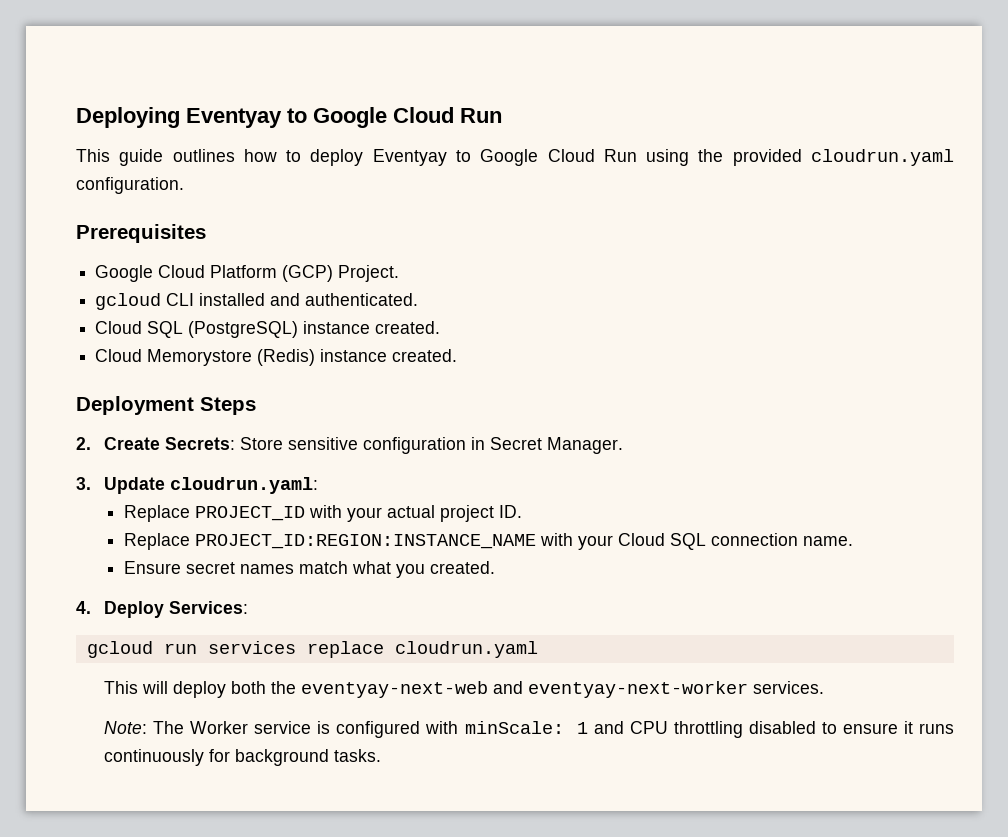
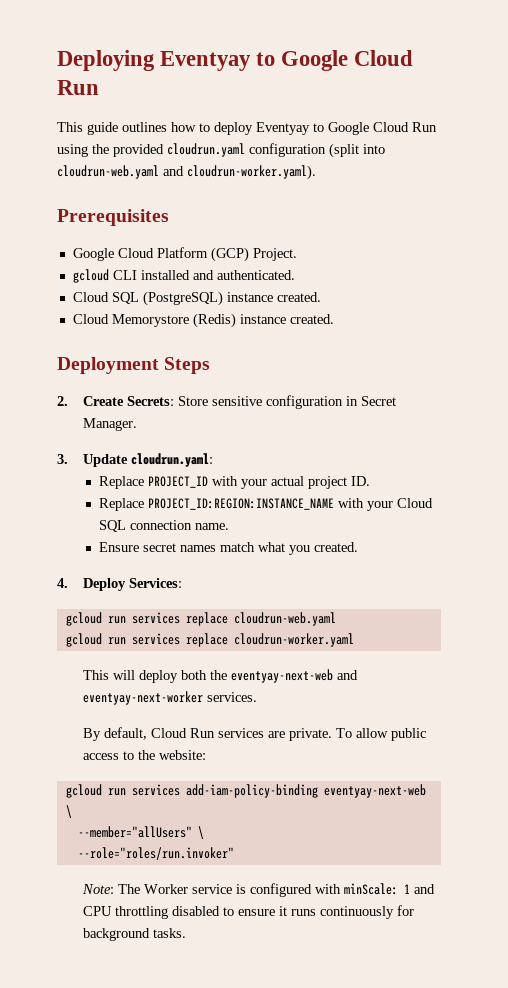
- This guide outlines how to deploy Eventyay to Google Cloud Run using the provided cloudrun.yaml configuration.
+ This guide outlines how to deploy Eventyay to Google Cloud Run using the provided cloudrun.yaml configuration (split into cloudrun-web.yaml and cloudrun-worker.yaml).
- gcloud run services replace cloudrun.yaml
+ gcloud run services replace cloudrun-web.yaml
+ gcloud run services replace cloudrun-worker.yaml
+ By default, Cloud Run services are private. To allow public access to the website:
+ gcloud run services add-iam-policy-binding eventyay-next-web \
+ --member="allUsers" \
+ --role="roles/run.invoker"

